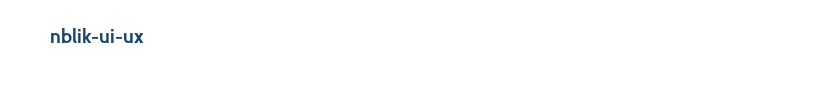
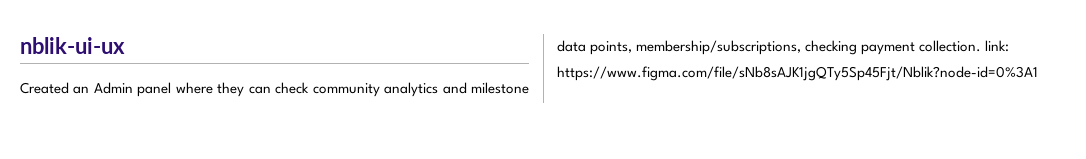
+ Created an Admin panel where they can check community analytics and milestone data points, membership/subscriptions, checking payment collection. link: https://www.figma.com/file/sNb8sAJK1jgQTy5Sp45Fjt/Nblik?node-id=0%3A1

